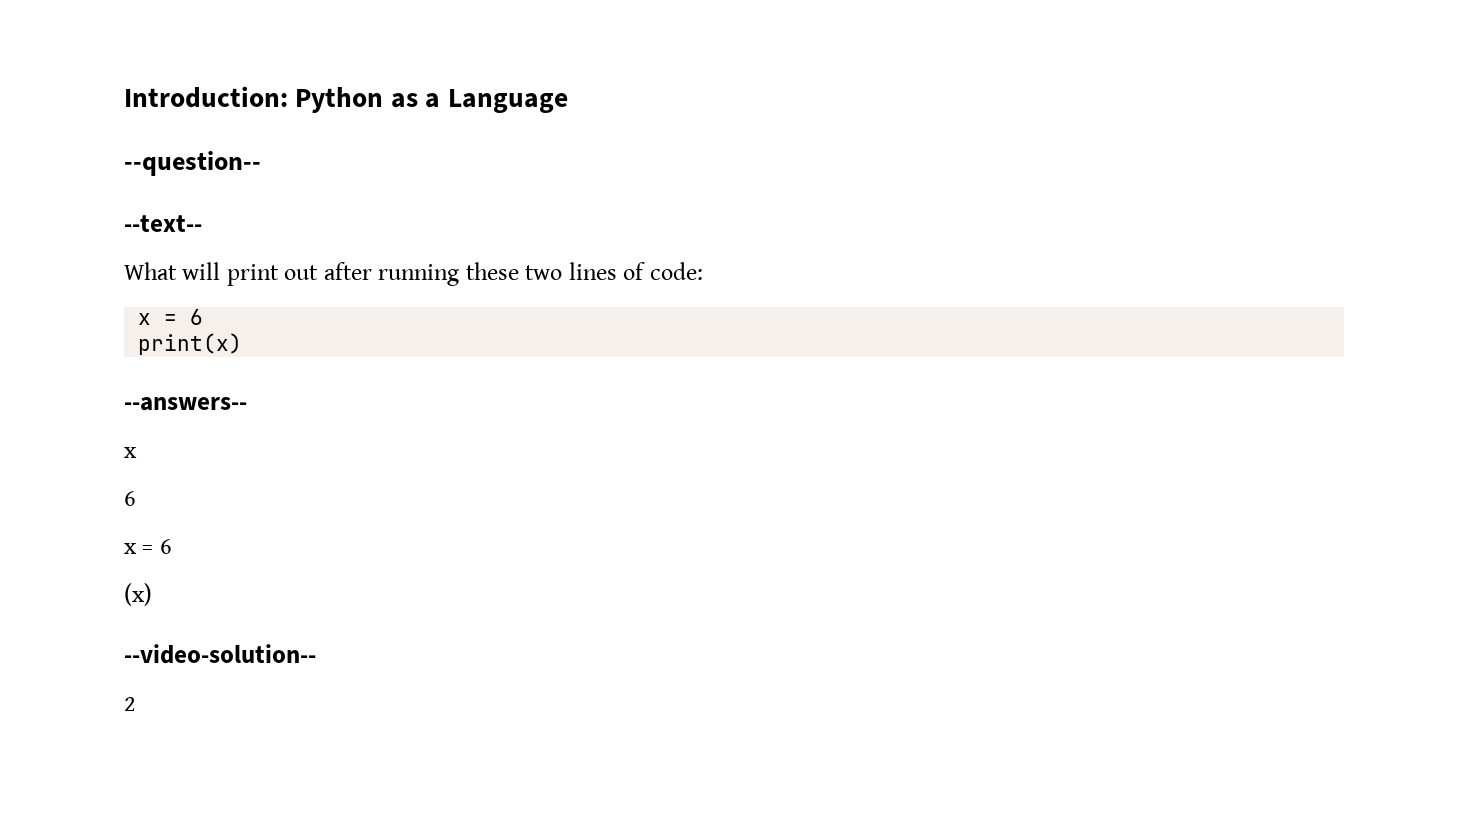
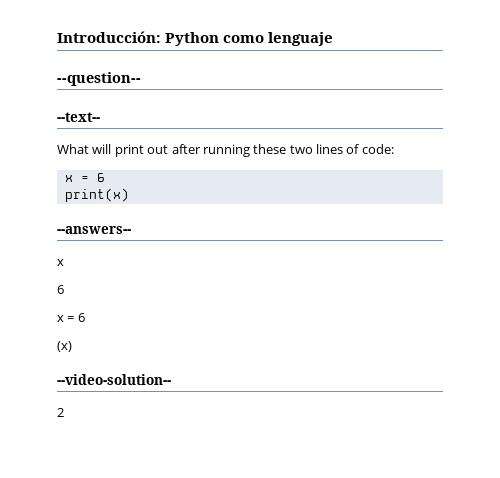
- Introduction: Python as a Language
+ Introducción: Python como lenguaje

